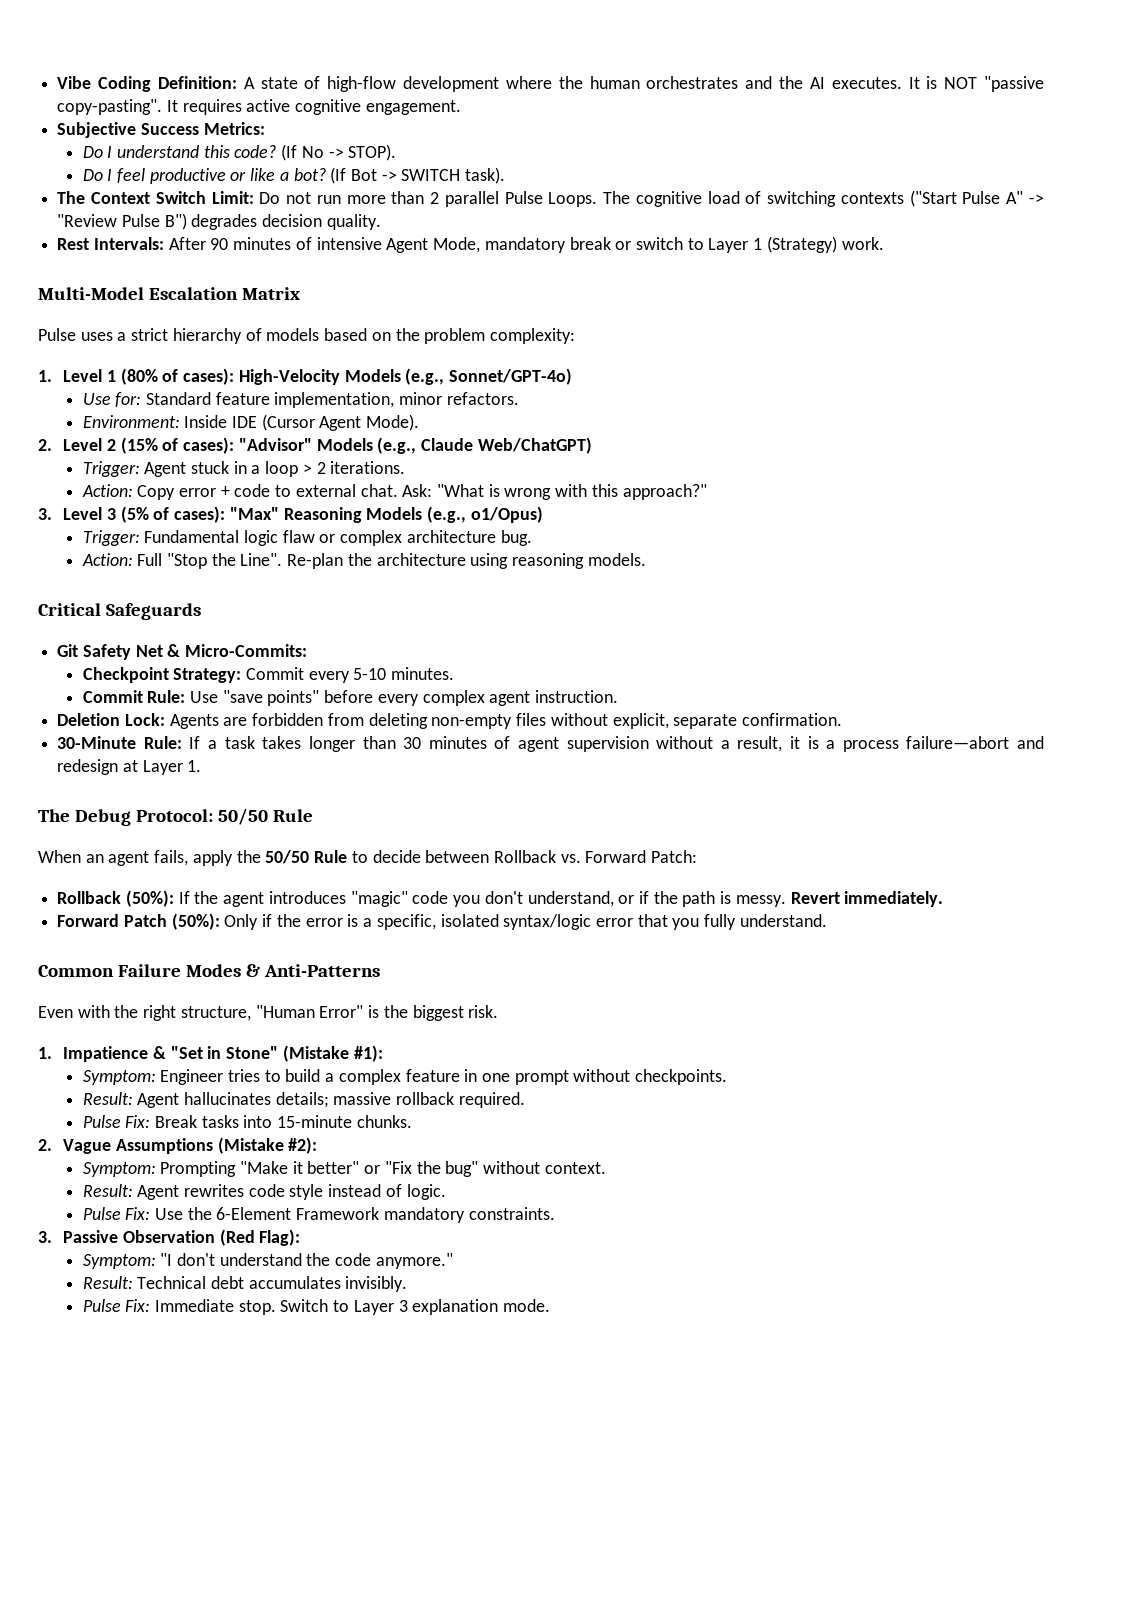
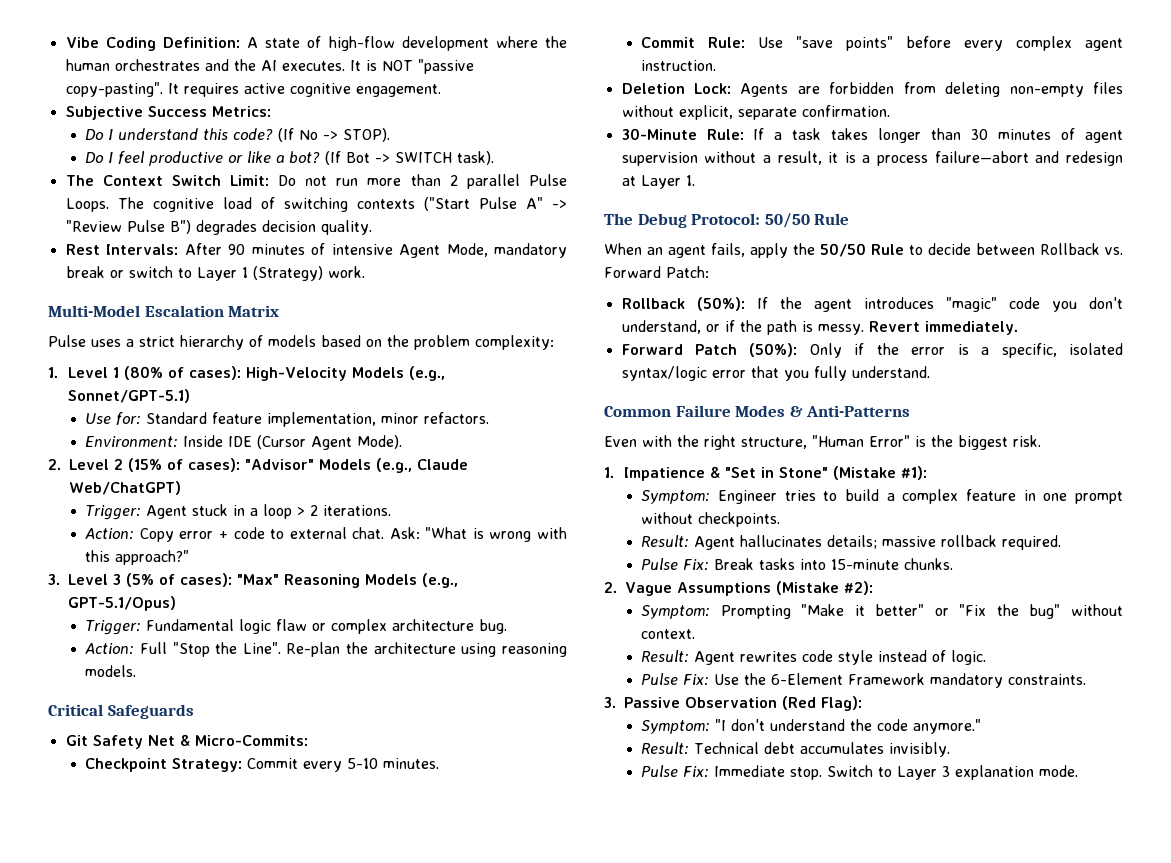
- 1. Level 1 (80% of cases): High-Velocity Models (e.g., Sonnet/GPT-4o)
+ 1. Level 1 (80% of cases): High-Velocity Models (e.g., Sonnet/GPT-5.1)
- 3. Level 3 (5% of cases): "Max" Reasoning Models (e.g., o1/Opus)
+ 3. Level 3 (5% of cases): "Max" Reasoning Models (e.g., GPT-5.1/Opus)

